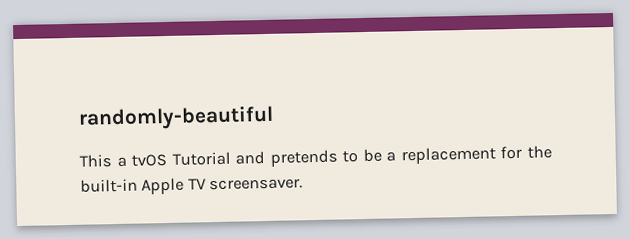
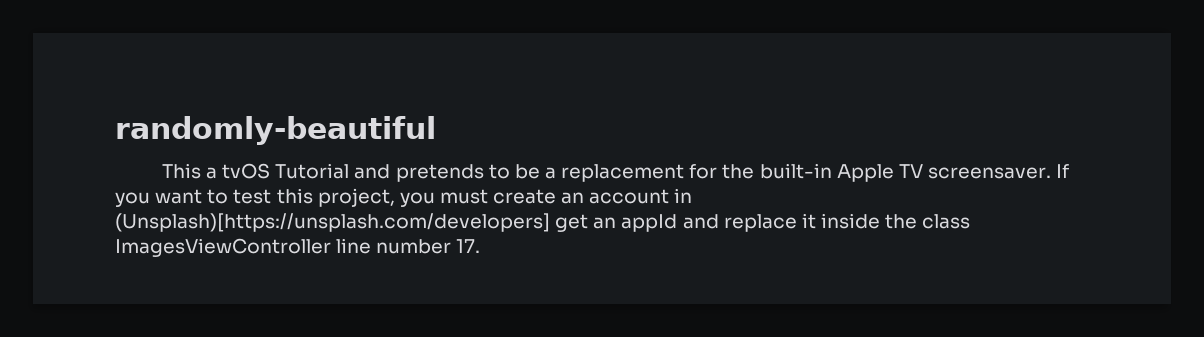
+ If you want to test this project, you must create an account in (Unsplash)[https://unsplash.com/developers] get an appId and replace it inside the class ImagesViewController line number 17.

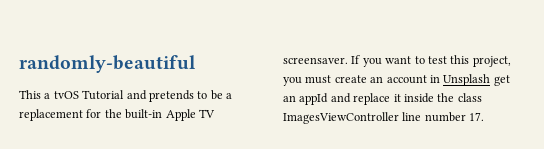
- If you want to test this project, you must create an account in (Unsplash)[https://unsplash.com/developers] get an appId and replace it inside the class ImagesViewController line number 17.
+ If you want to test this project, you must create an account in Unsplash get an appId and replace it inside the class ImagesViewController line number 17.

